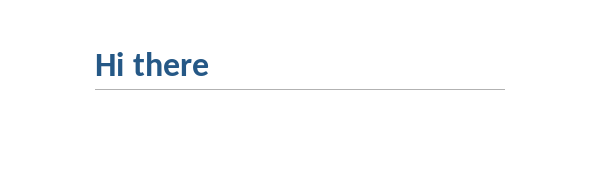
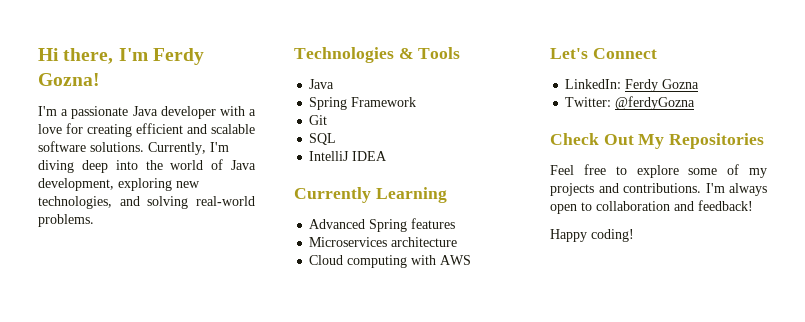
- Hi there
+ Hi there, I'm Ferdy Gozna!
+ I'm a passionate Java developer with a love for creating efficient and scalable software solutions. Currently, I'm diving deep into the world of Java development, exploring new technologies, and solving real-world problems.
+ Technologies & Tools
+ Java
+ Spring Framework
+ Git
+ SQL
+ IntelliJ IDEA
+ Currently Learning
+ Advanced Spring features
+ Microservices architecture
+ Cloud computing with AWS
+ Let's Connect
+ LinkedIn: Ferdy Gozna
+ Twitter: @ferdyGozna
+ Check Out My Repositories
+ Feel free to explore some of my projects and contributions. I'm always open to collaboration and feedback!
+ Happy coding!

